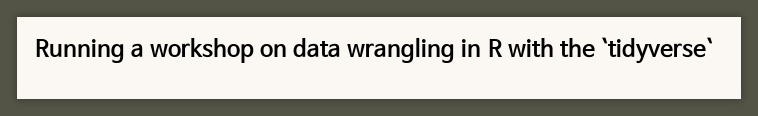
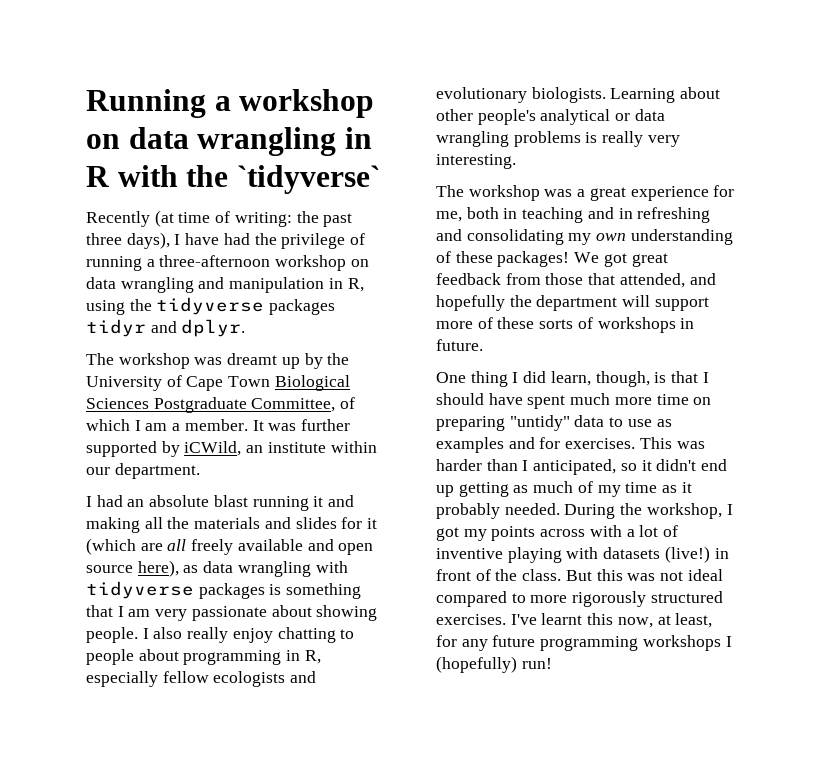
+ Recently (at time of writing: the past three days), I have had the privilege of running a three-afternoon workshop on data wrangling and manipulation in R, using the tidyverse packages tidyr and dplyr.
+ The workshop was dreamt up by the University of Cape Town Biological Sciences Postgraduate Committee, of which I am a member. It was further supported by iCWild, an institute within our department.
+ I had an absolute blast running it and making all the materials and slides for it (which are all freely available and open source here), as data wrangling with tidyverse packages is something that I am very passionate about showing people. I also really enjoy chatting to people about programming in R, especially fellow ecologists and evolutionary biologists. Learning about other people's analytical or data wrangling problems is really very interesting.
+ The workshop was a great experience for me, both in teaching and in refreshing and consolidating my own understanding of these packages! We got great feedback from those that attended, and hopefully the department will support more of these sorts of workshops in future.
+ One thing I did learn, though, is that I should have spent much more time on preparing "untidy" data to use as examples and for exercises. This was harder than I anticipated, so it didn't end up getting as much of my time as it probably needed. During the workshop, I got my points across with a lot of inventive playing with datasets (live!) in front of the class. But this was not ideal compared to more rigorously structured exercises. I've learnt this now, at least, for any future programming workshops I (hopefully) run!

